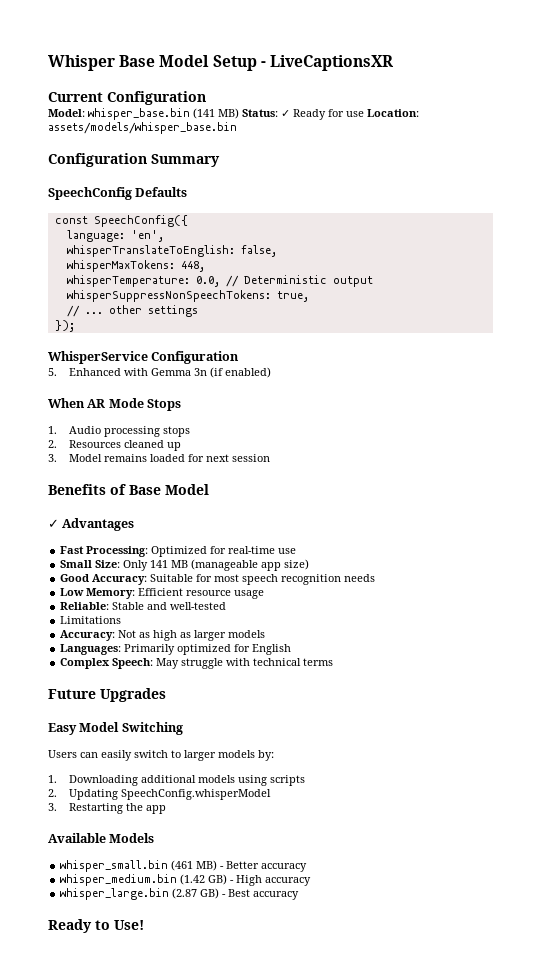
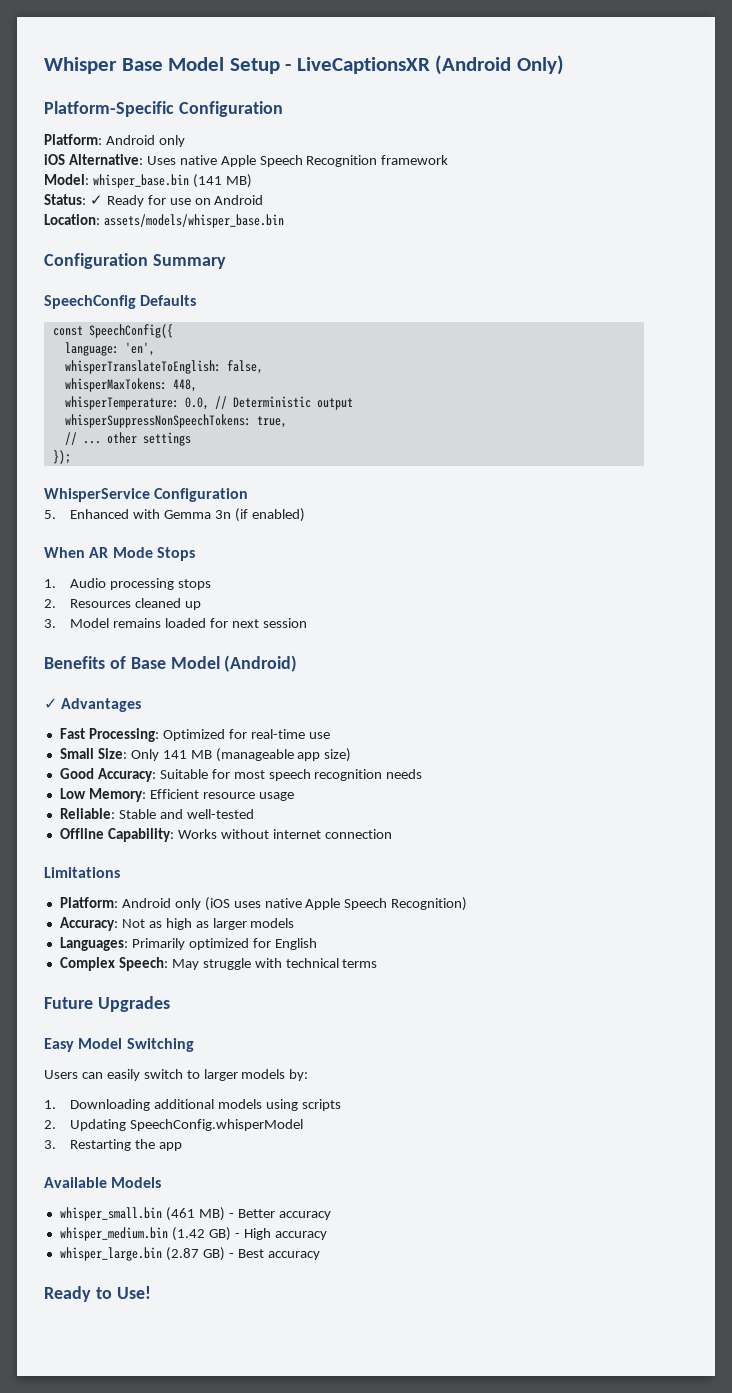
- Whisper Base Model Setup - LiveCaptionsXR
- Current Configuration
+ Whisper Base Model Setup - LiveCaptionsXR (Android Only)
+ Platform-Specific Configuration
+ Platform: Android only
+ iOS Alternative: Uses native Apple Speech Recognition framework
- Model: whisper_base.bin (141 MB) Status: ✓ Ready for use Location: assets/models/whisper_base.bin
+ Model: whisper_base.bin (141 MB)
+ Status: ✓ Ready for use on Android
+ Location: assets/models/whisper_base.bin
- Benefits of Base Model
+ Benefits of Base Model (Android)
+ Offline Capability: Works without internet connection
  Limitations
+ Platform: Android only (iOS uses native Apple Speech Recognition)

